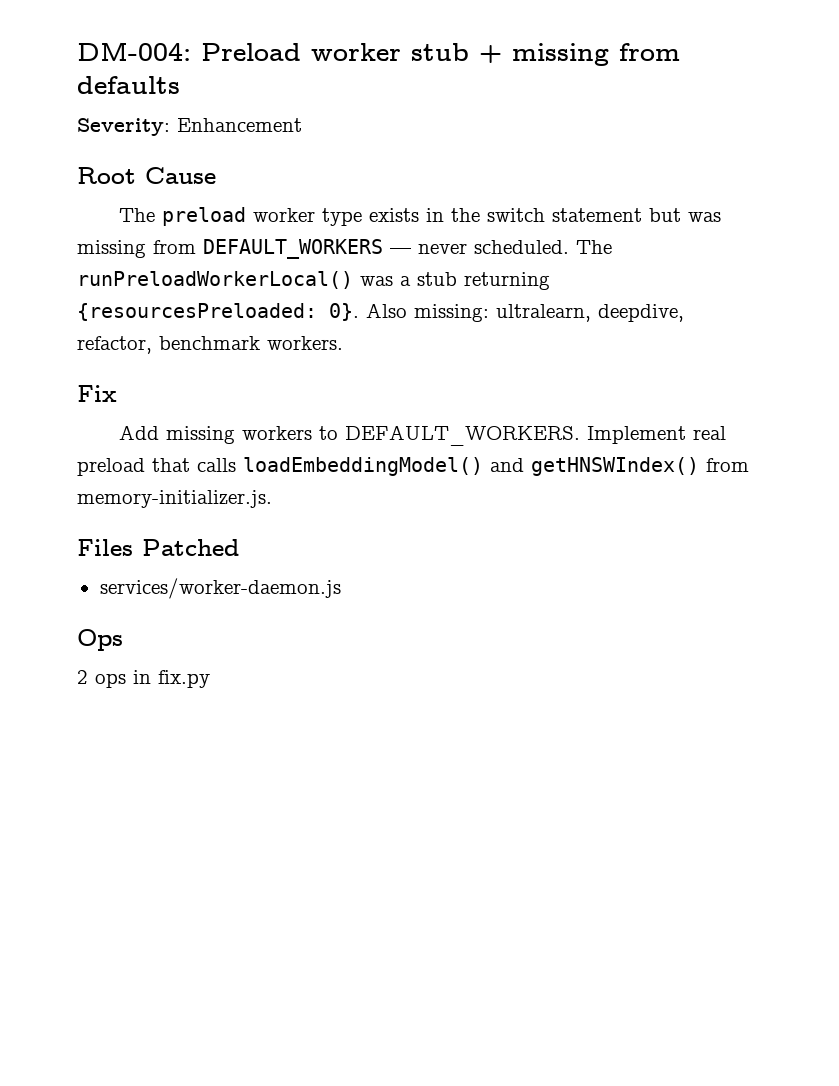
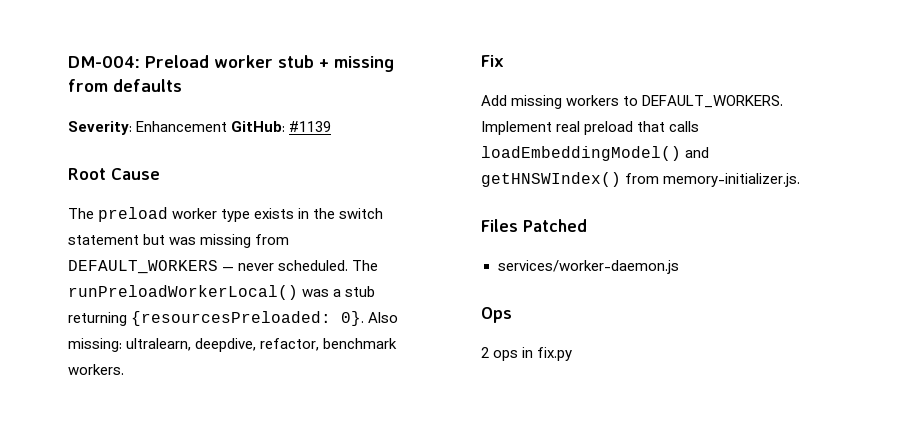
- Severity: Enhancement
+ Severity: Enhancement GitHub: #1139

